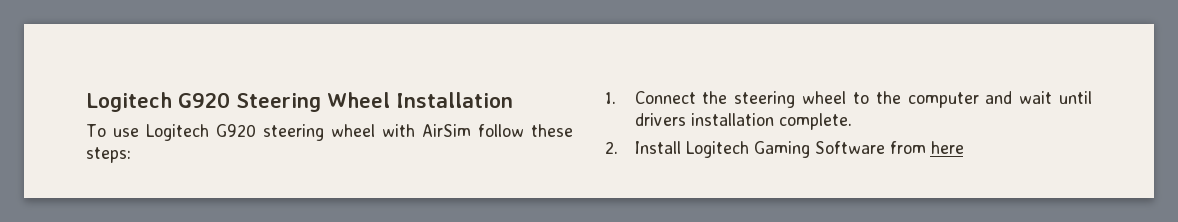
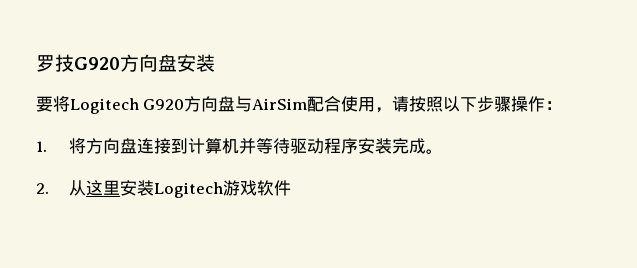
- Logitech G920 Steering Wheel Installation
- To use Logitech G920 steering wheel with AirSim follow these steps:
- 1. Connect the steering wheel to the computer and wait until drivers installation complete.
- 2. Install Logitech Gaming Software from here
+ 罗技G920方向盘安装
+ 要将Logitech G920方向盘与AirSim配合使用，请按照以下步骤操作：
+ 1.将方向盘连接到计算机并等待驱动程序安装完成。
+ 2.从这里安装Logitech游戏软件

